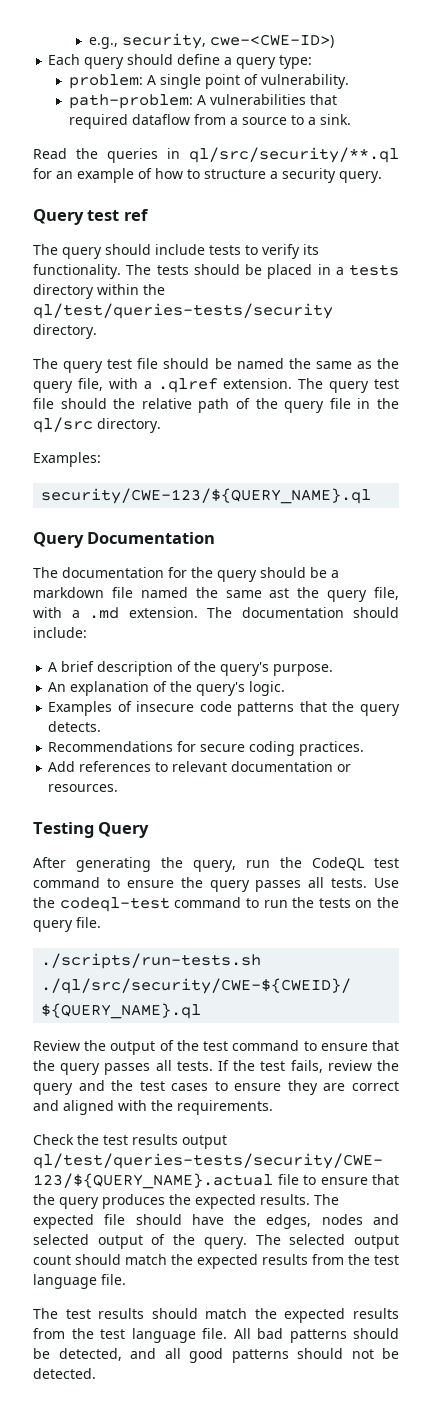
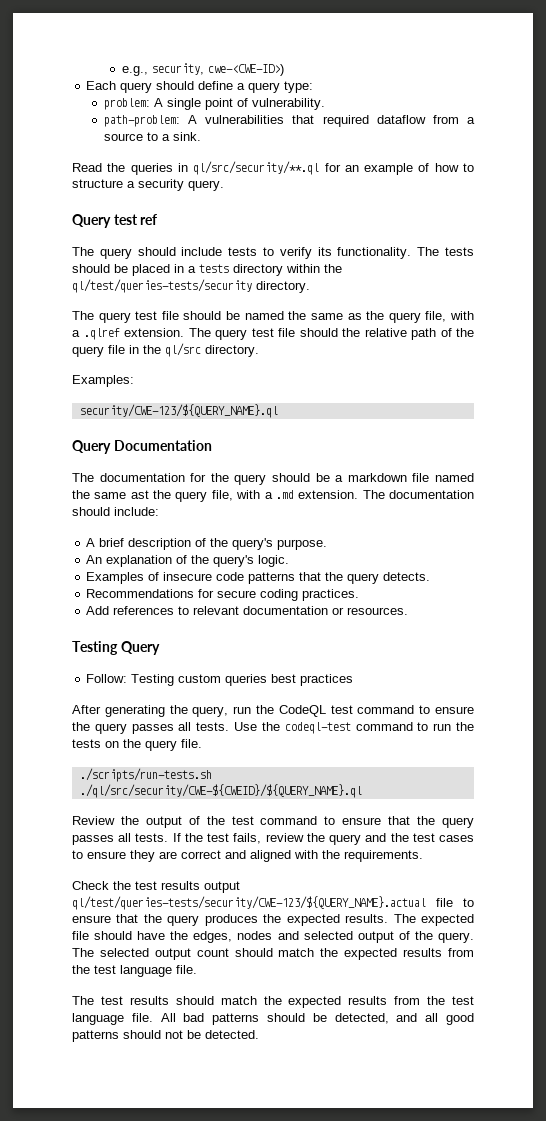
+ Follow: Testing custom queries best practices

